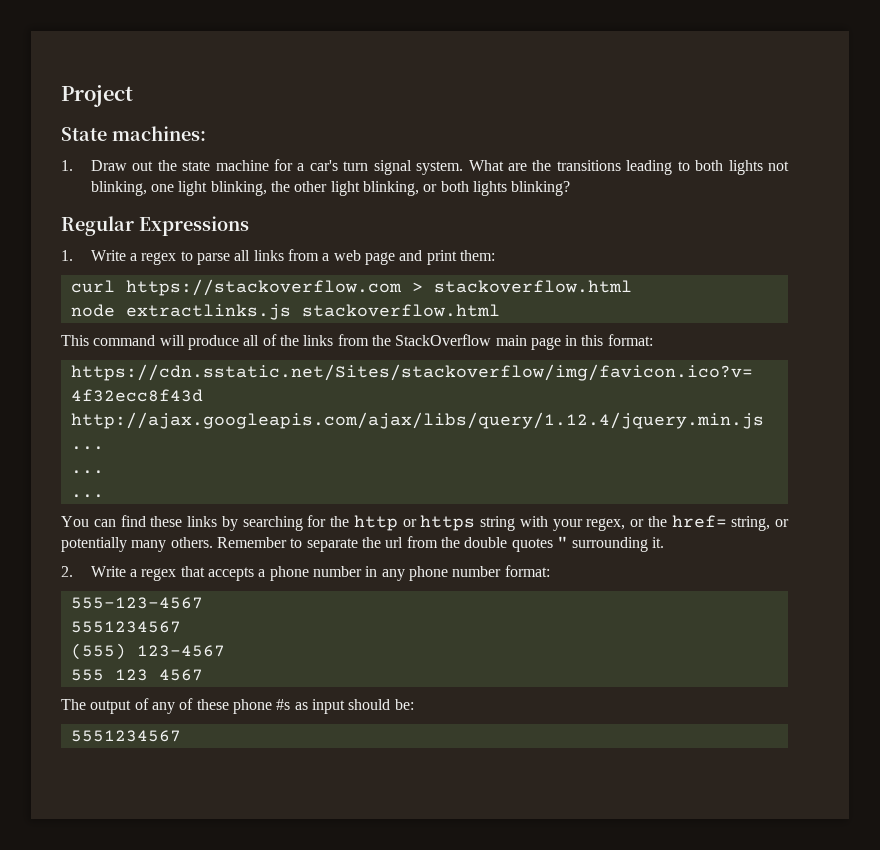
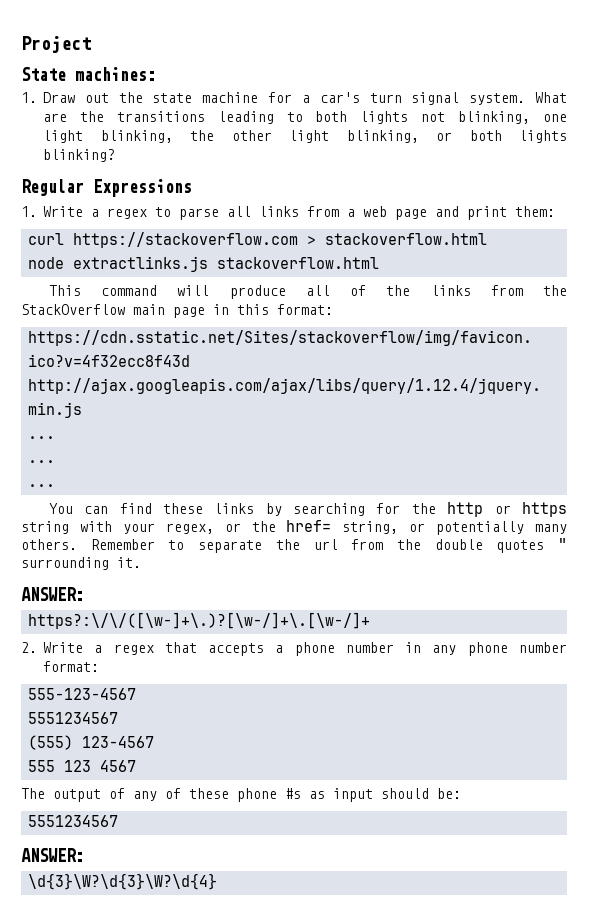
  Remember to separate the url from the double quotes " surrounding it.
+ ANSWER:
+ https?:\/\/([\w-]+\.)?[\w-/]+\.[\w-/]+
  The output of any of these phone #s as input should be:
  5551234567
+ ANSWER:
+ \d{3}\W?\d{3}\W?\d{4}

